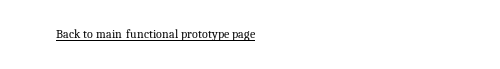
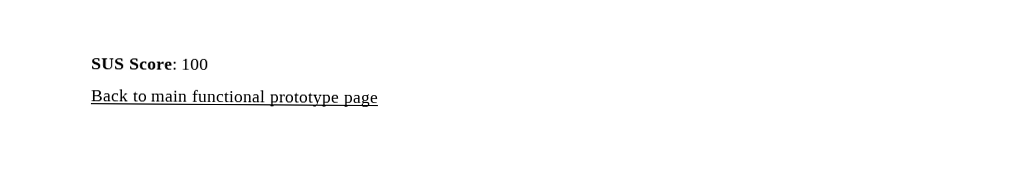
+ SUS Score: 100

